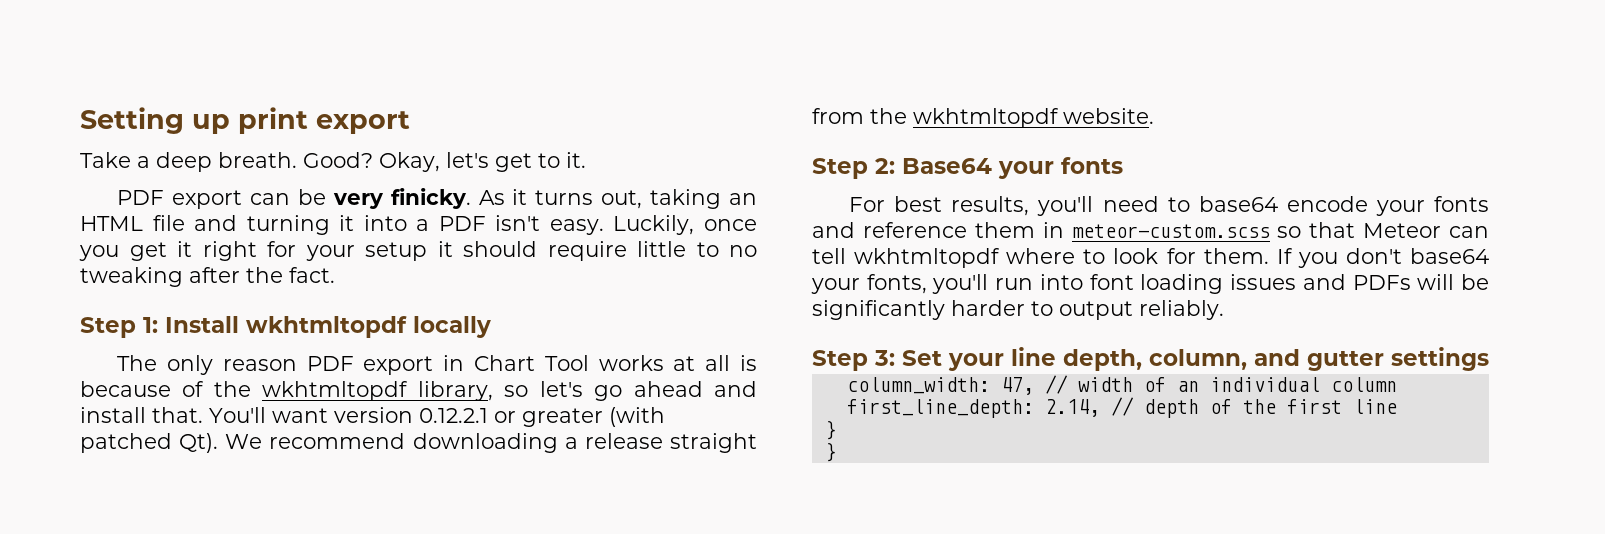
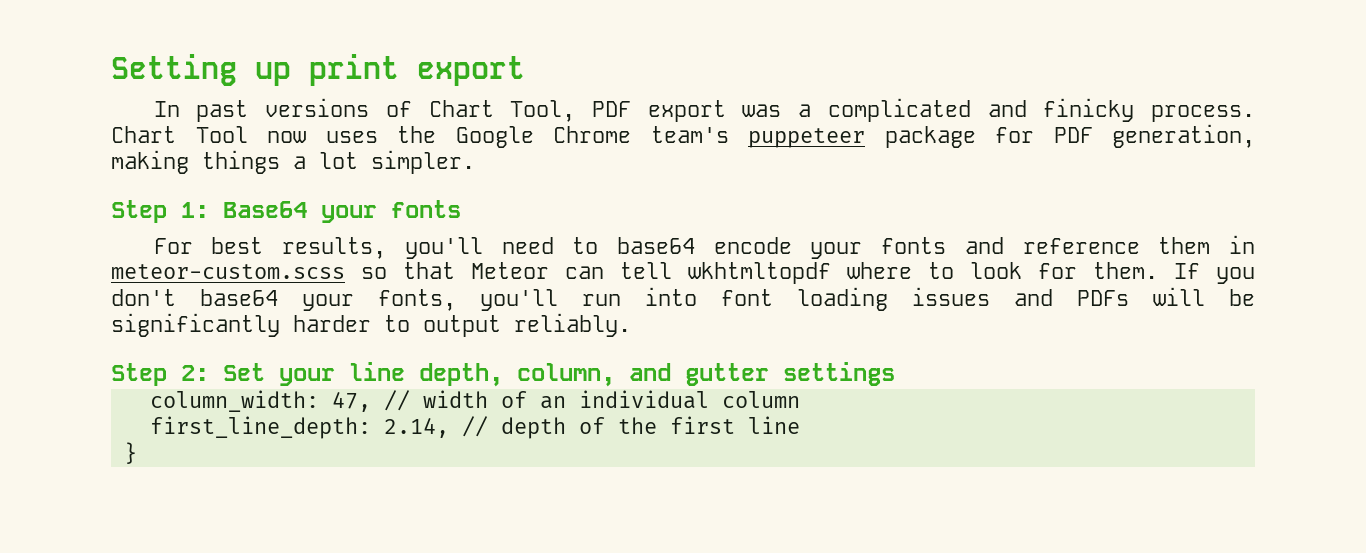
- Take a deep breath. Good? Okay, let's get to it.
- PDF export can be very finicky. As it turns out, taking an HTML file and turning it into a PDF isn't easy. Luckily, once you get it right for your setup it should require little to no tweaking after the fact.
- Step 1: Install wkhtmltopdf locally
- The only reason PDF export in Chart Tool works at all is because of the wkhtmltopdf library, so let's go ahead and install that. You'll want version 0.12.2.1 or greater (with patched Qt). We recommend downloading a release straight from the wkhtmltopdf website.
- Step 2: Base64 your fonts
+ In past versions of Chart Tool, PDF export was a complicated and finicky process. Chart Tool now uses the Google Chrome team's puppeteer package for PDF generation, making things a lot simpler.
+ Step 1: Base64 your fonts
- Step 3: Set your line depth, column, and gutter settings
+ Step 2: Set your line depth, column, and gutter settings
  first_line_depth: 2.14, // depth of the first line
- }

